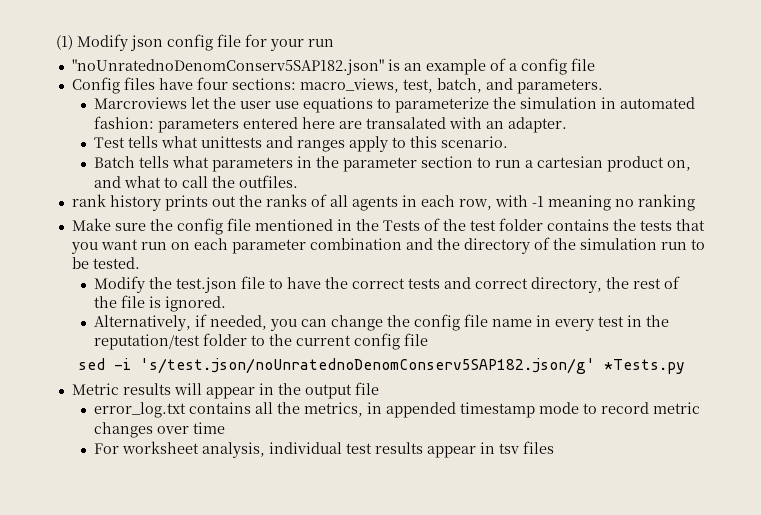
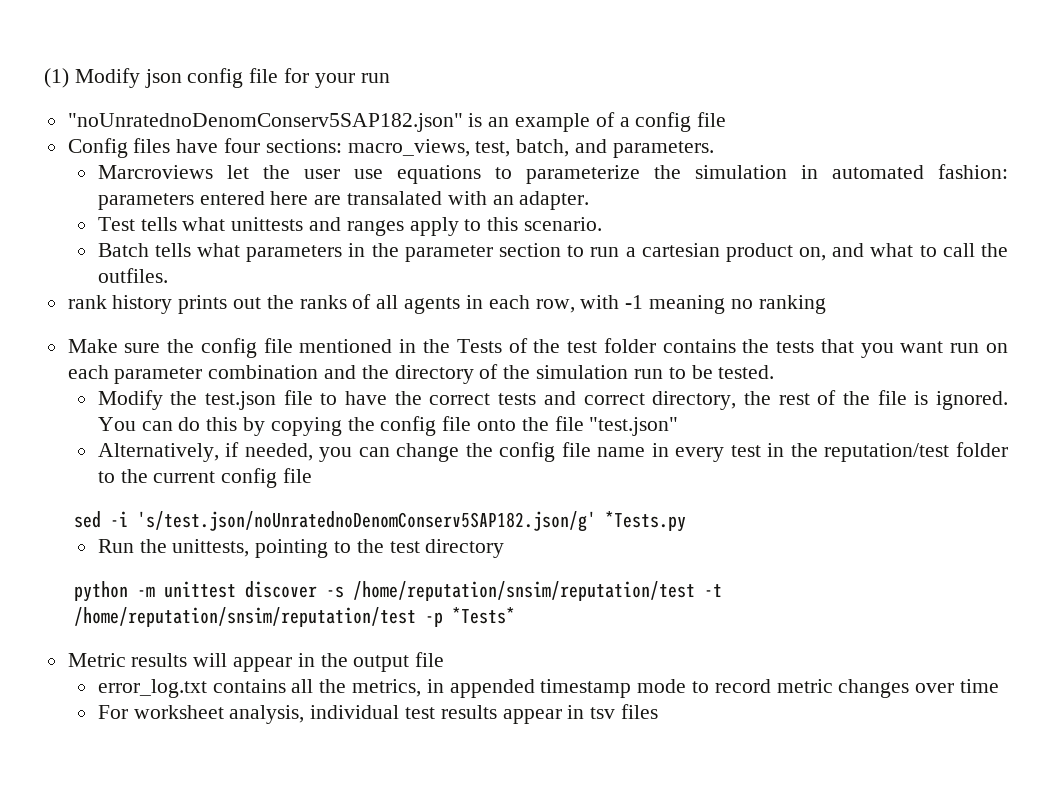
+ You can do this by copying the config file onto the file "test.json"
+ Run the unittests, pointing to the test directory
+ python -m unittest discover -s /home/reputation/snsim/reputation/test -t /home/reputation/snsim/reputation/test -p *Tests*

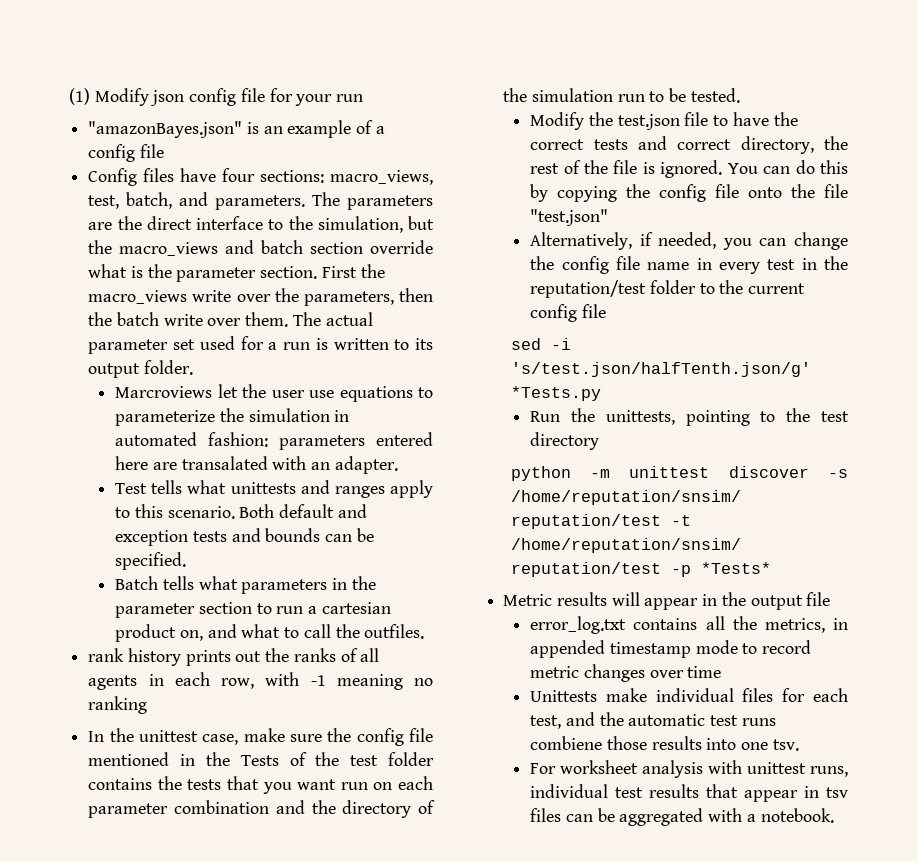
- "noUnratednoDenomConserv5SAP182.json" is an example of a config file
+ "amazonBayes.json" is an example of a config file
+ The parameters are the direct interface to the simulation, but the macro_views and batch section override what is the parameter section. First the macro_views write over the parameters, then the batch write over them. The actual parameter set used for a run is written to its output folder.
+ Both default and exception tests and bounds can be specified.
- Make sure the config file mentioned in the Tests of the test folder contains the tests that you want run on each parameter combination and the directory of the simulation run to be tested.
+ In the unittest case, make sure the config file mentioned in the Tests of the test folder contains the tests that you want run on each parameter combination and the directory of the simulation run to be tested.
- sed -i 's/test.json/noUnratednoDenomConserv5SAP182.json/g' *Tests.py
+ sed -i 's/test.json/halfTenth.json/g' *Tests.py
- For worksheet analysis, individual test results appear in tsv files
+ Unittests make individual files for each test, and the automatic test runs combiene those results into one tsv.
+ For worksheet analysis with unittest runs, individual test results that appear in tsv files can be aggregated with a notebook.

